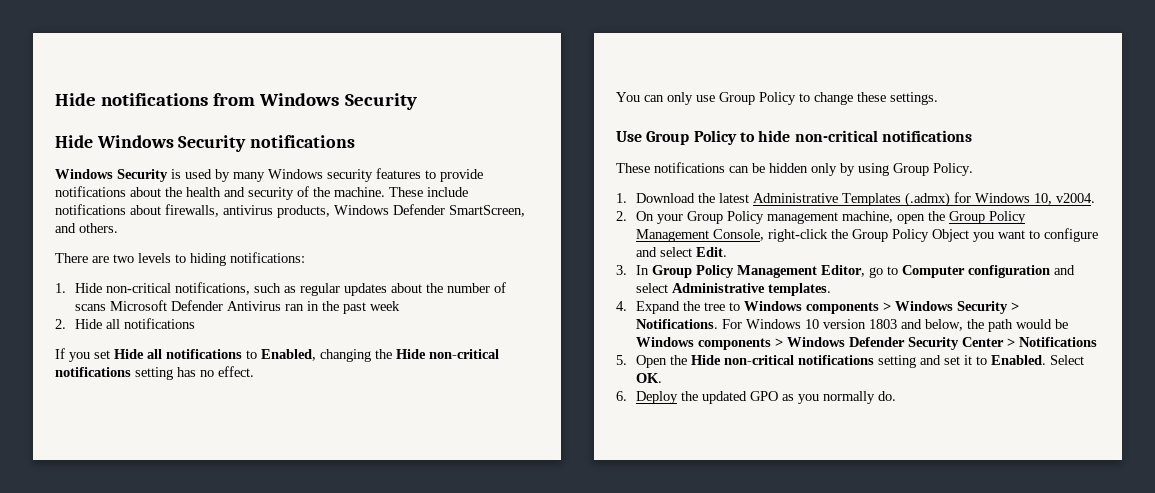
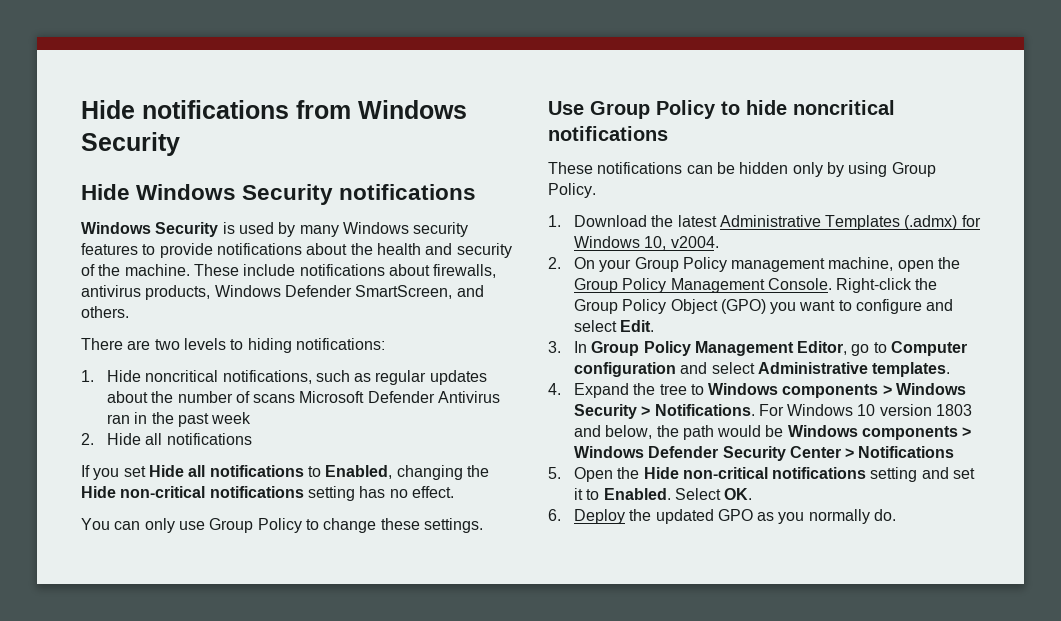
- 1. Hide non-critical notifications, such as regular updates about the number of scans Microsoft Defender Antivirus ran in the past week
+ 1. Hide noncritical notifications, such as regular updates about the number of scans Microsoft Defender Antivirus ran in the past week
- Use Group Policy to hide non-critical notifications
+ Use Group Policy to hide noncritical notifications
- 2. On your Group Policy management machine, open the Group Policy Management Console, right-click the Group Policy Object you want to configure and select Edit.
+ 2. On your Group Policy management machine, open the Group Policy Management Console. Right-click the Group Policy Object (GPO) you want to configure and select Edit.

